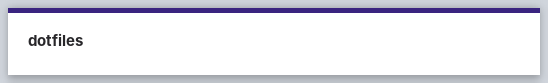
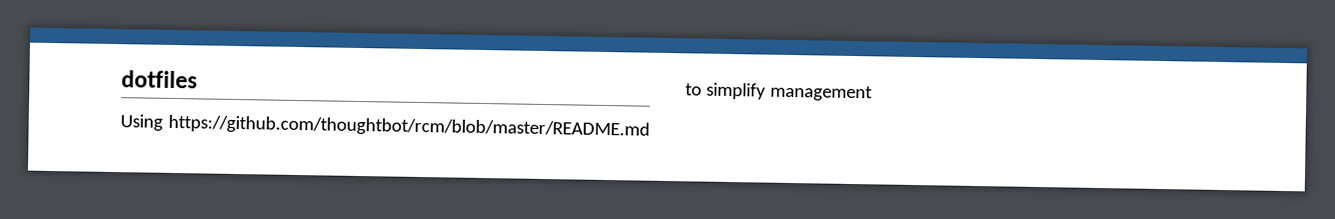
+ Using https://github.com/thoughtbot/rcm/blob/master/README.md to simplify management

